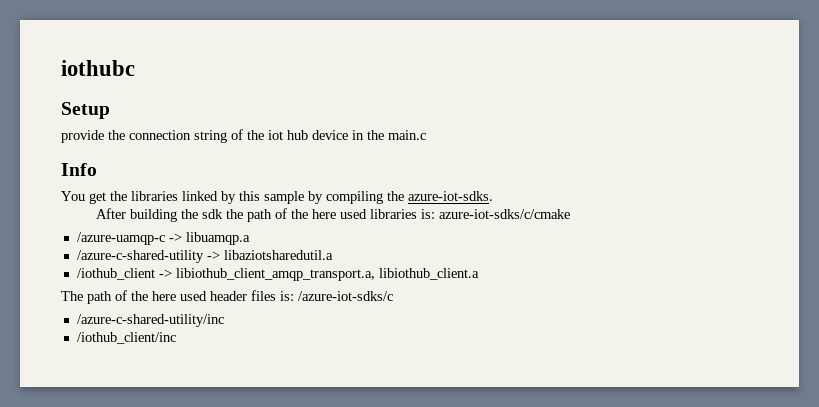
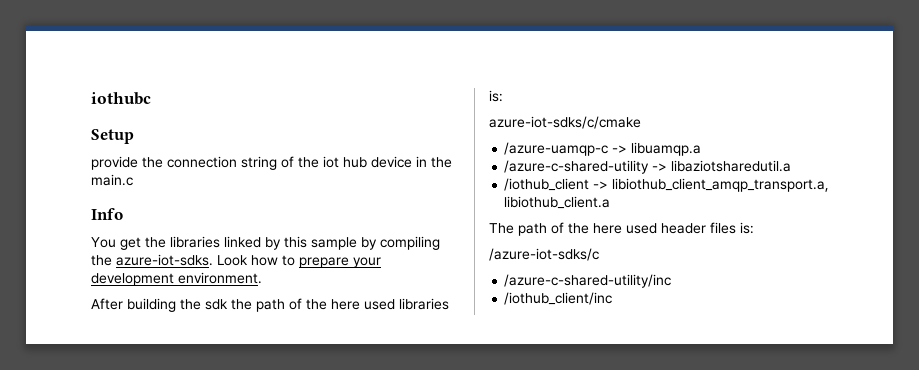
+ Look how to prepare your development environment.
- After building the sdk the path of the here used libraries is: azure-iot-sdks/c/cmake
+ After building the sdk the path of the here used libraries is:
+ azure-iot-sdks/c/cmake
- The path of the here used header files is: /azure-iot-sdks/c
+ The path of the here used header files is:
+ /azure-iot-sdks/c

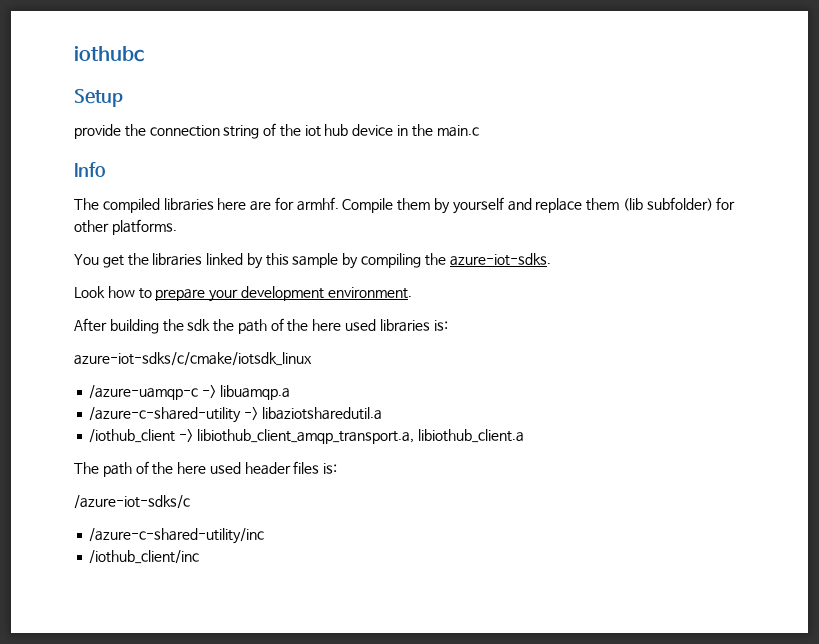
+ The compiled libraries here are for armhf. Compile them by yourself and replace them (lib subfolder) for other platforms.
- You get the libraries linked by this sample by compiling the azure-iot-sdks. Look how to prepare your development environment.
+ You get the libraries linked by this sample by compiling the azure-iot-sdks.
+ Look how to prepare your development environment.
- azure-iot-sdks/c/cmake
+ azure-iot-sdks/c/cmake/iotsdk_linux

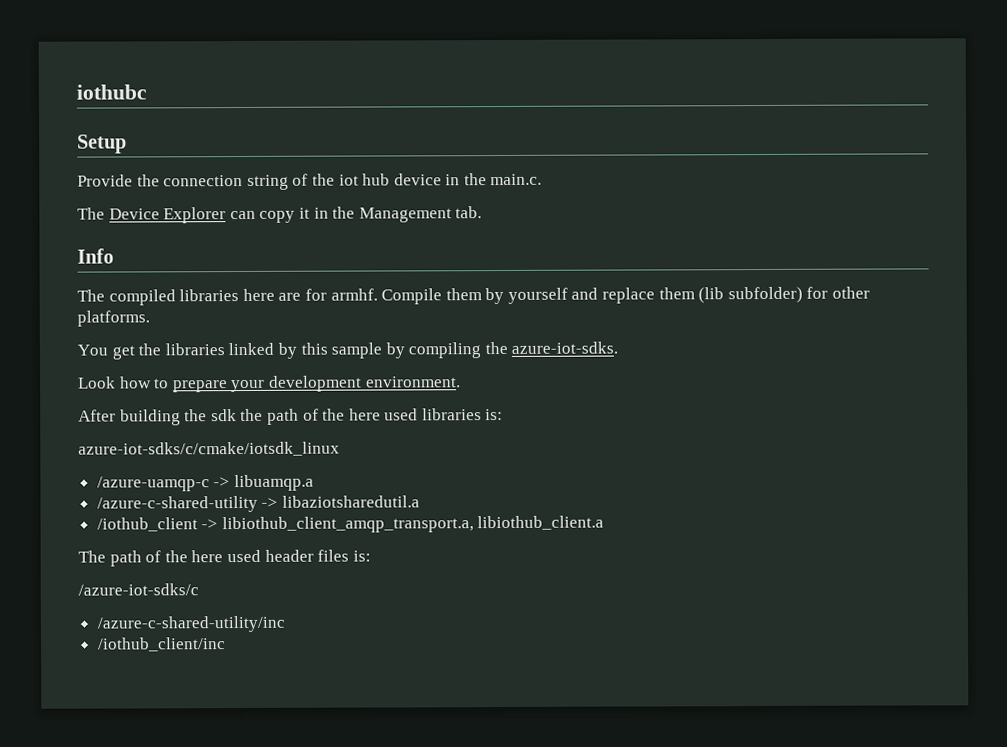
- provide the connection string of the iot hub device in the main.c
+ Provide the connection string of the iot hub device in the main.c.
+ The Device Explorer can copy it in the Management tab.

